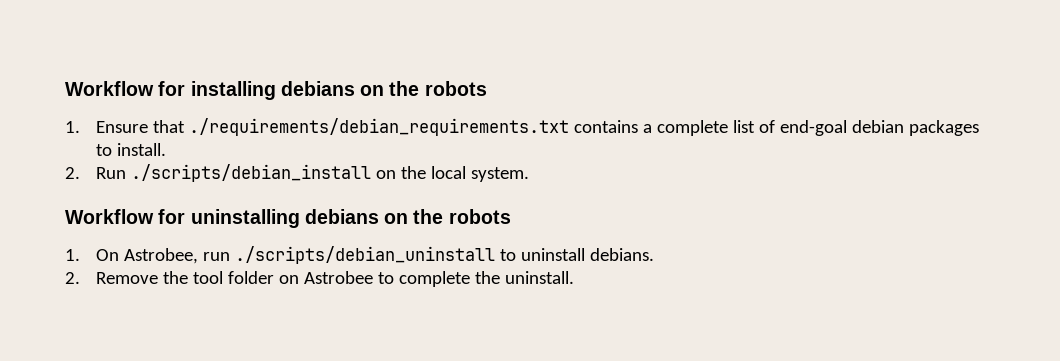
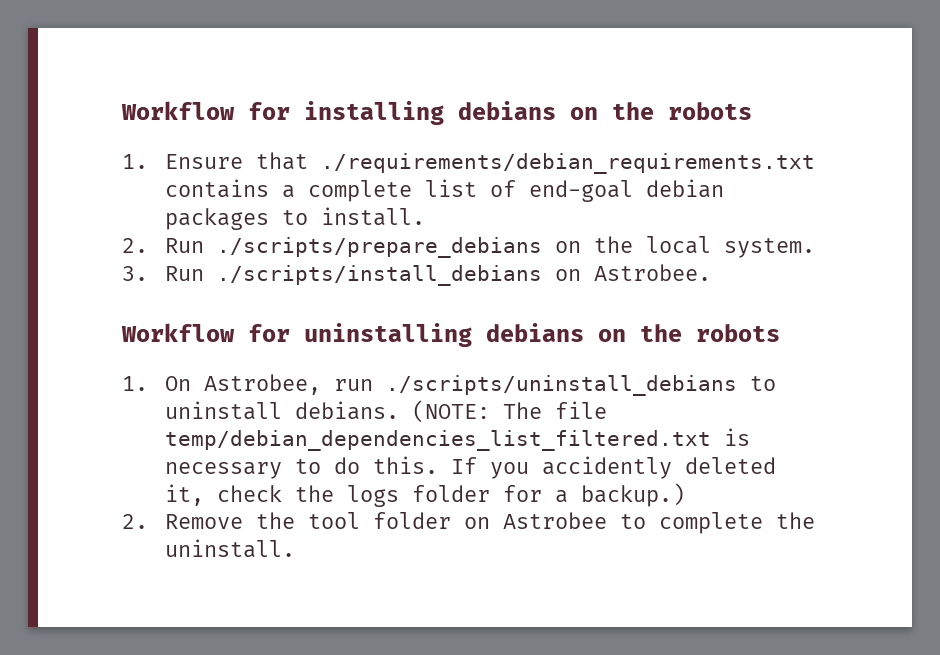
- 2. Run ./scripts/debian_install on the local system.
+ 2. Run ./scripts/prepare_debians on the local system.
+ 3. Run ./scripts/install_debians on Astrobee.
- 1. On Astrobee, run ./scripts/debian_uninstall to uninstall debians.
+ 1. On Astrobee, run ./scripts/uninstall_debians to uninstall debians. (NOTE: The file temp/debian_dependencies_list_filtered.txt is necessary to do this. If you accidently deleted it, check the logs folder for a backup.)

